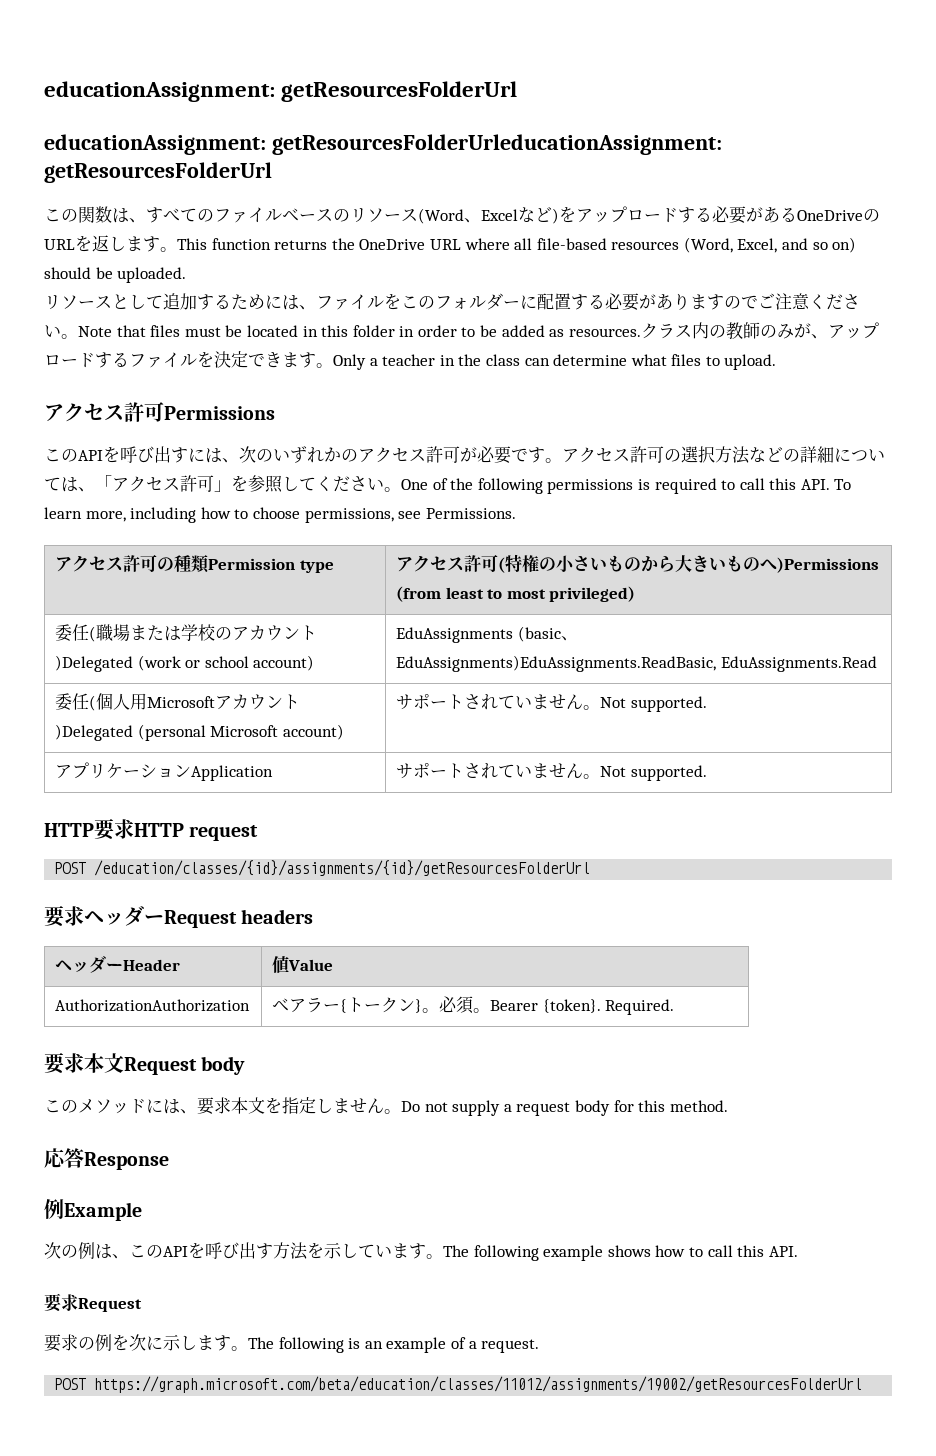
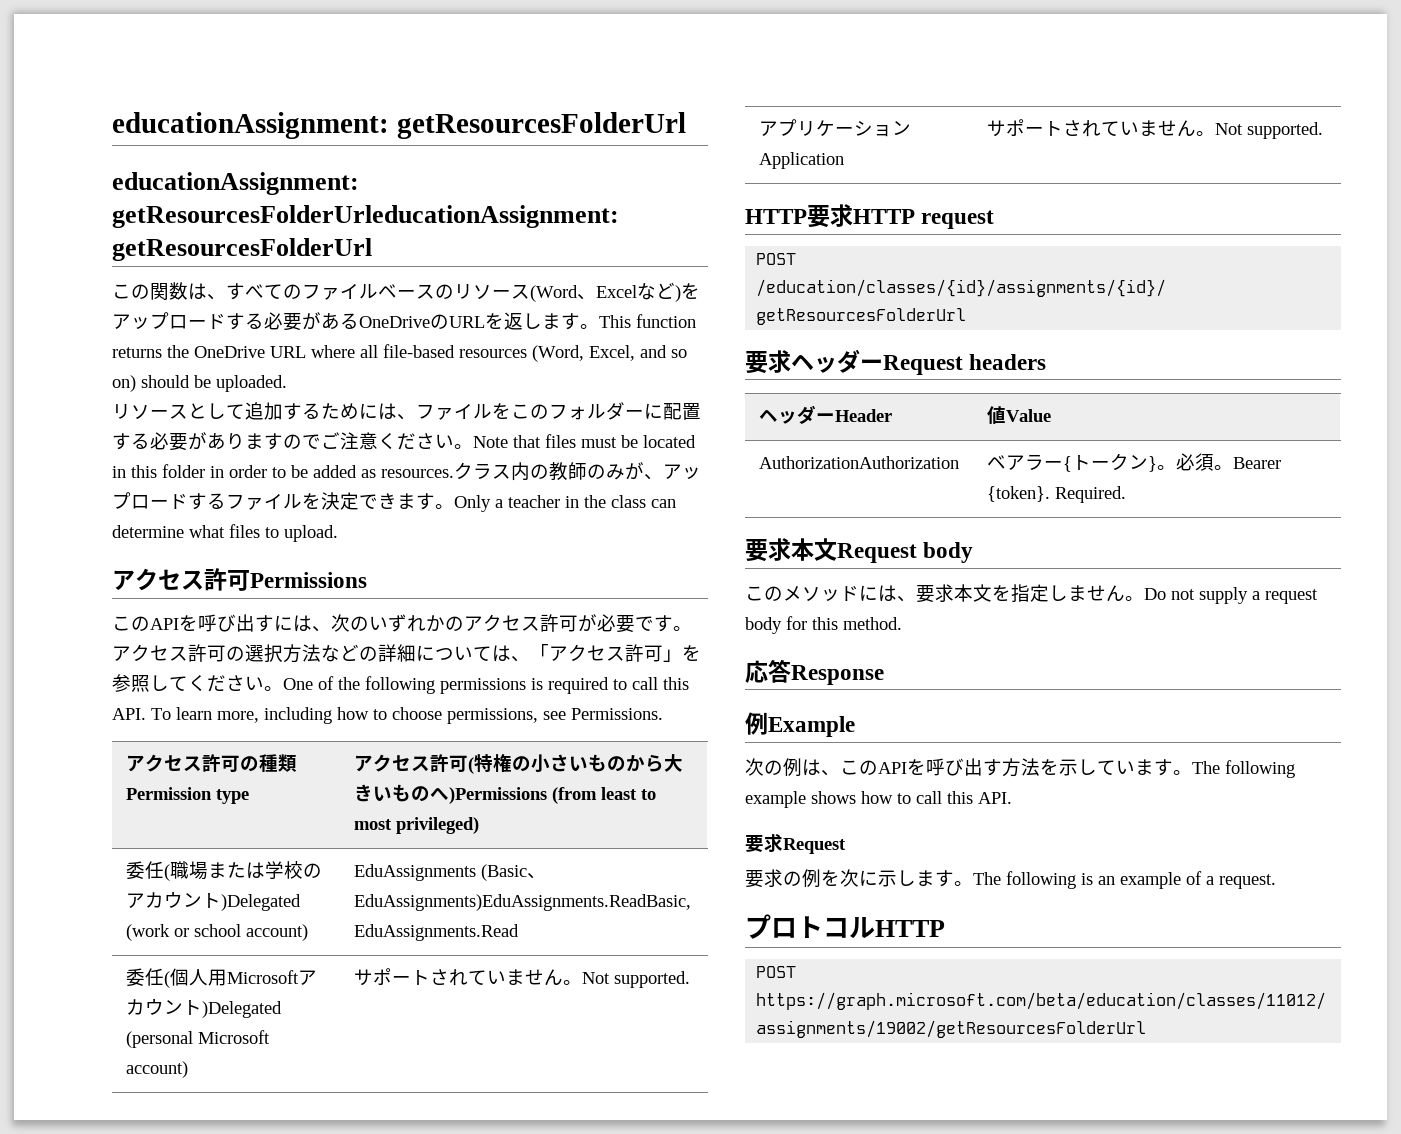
- 委任(職場または学校のアカウント)Delegated (work or school account) | EduAssignments (basic、EduAssignments)EduAssignments.ReadBasic, EduAssignments.Read
+ 委任(職場または学校のアカウント)Delegated (work or school account) | EduAssignments (Basic、EduAssignments)EduAssignments.ReadBasic, EduAssignments.Read
+ プロトコルHTTP

